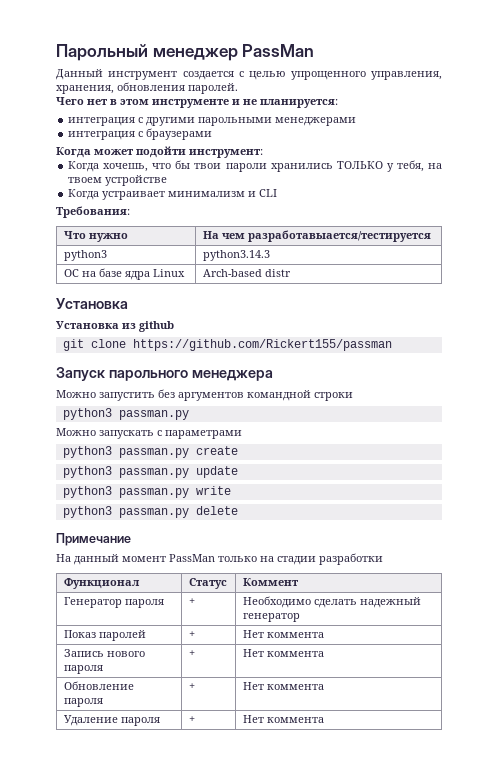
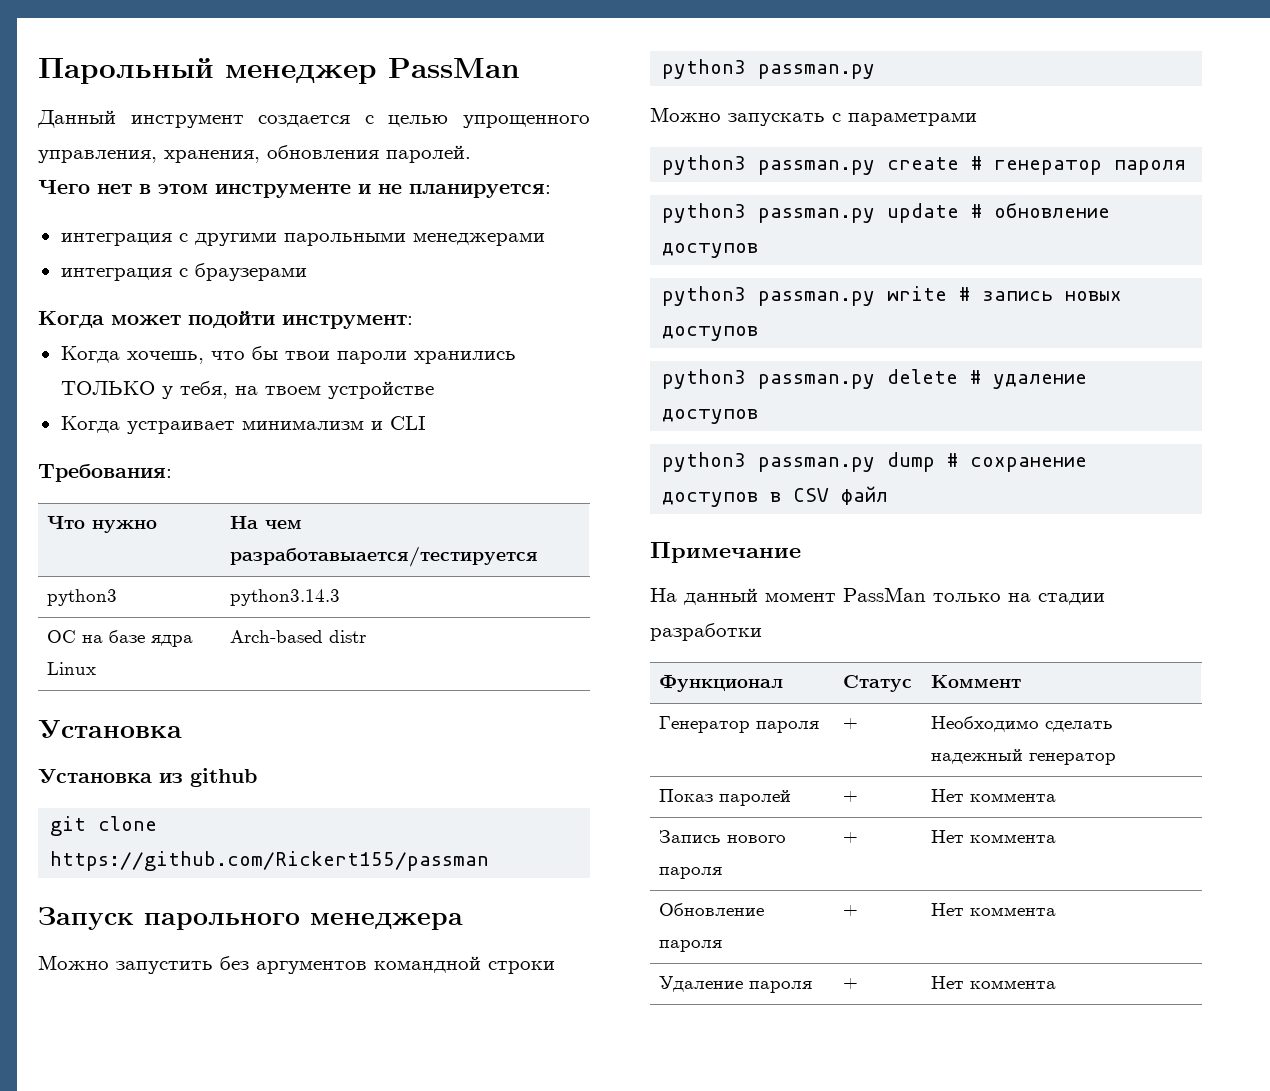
- python3 passman.py create
+ python3 passman.py create # генератор пароля
- python3 passman.py update
+ python3 passman.py update # обновление доступов
- python3 passman.py write
+ python3 passman.py write # запись новых доступов
- python3 passman.py delete
+ python3 passman.py delete # удаление доступов
+ python3 passman.py dump # сохранение доступов в CSV файл

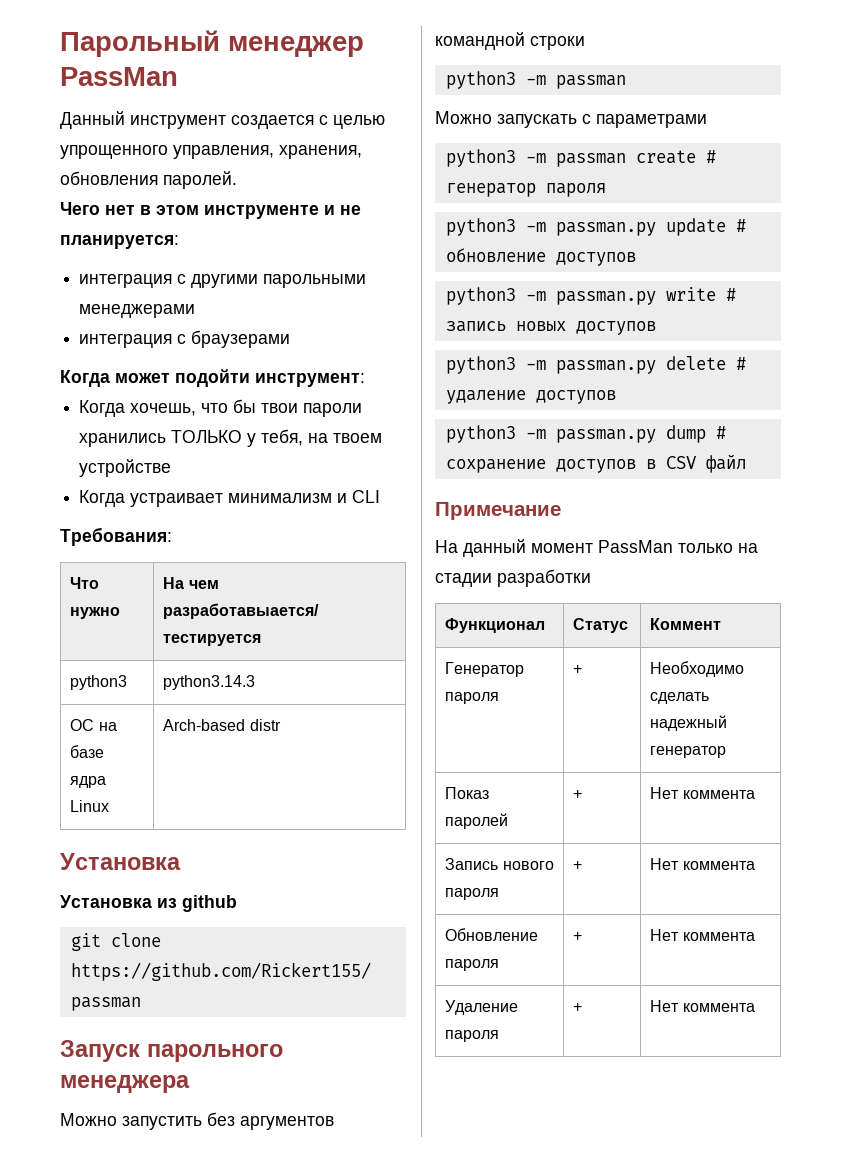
  Можно запустить без аргументов командной строки
- python3 passman.py
+ python3 -m passman
- python3 passman.py create # генератор пароля
+ python3 -m passman create # генератор пароля
- python3 passman.py update # обновление доступов
+ python3 -m passman.py update # обновление доступов
- python3 passman.py write # запись новых доступов
+ python3 -m passman.py write # запись новых доступов
- python3 passman.py delete # удаление доступов
+ python3 -m passman.py delete # удаление доступов
- python3 passman.py dump # сохранение доступов в CSV файл
+ python3 -m passman.py dump # сохранение доступов в CSV файл

